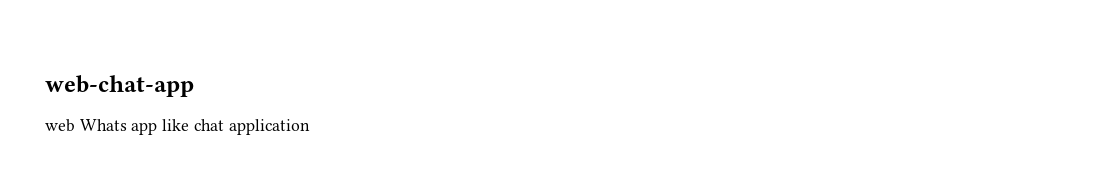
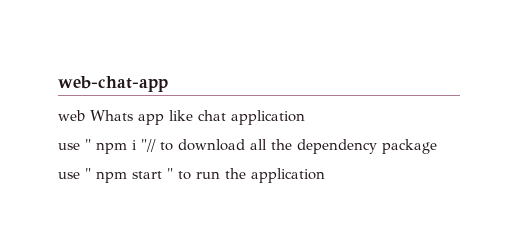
+ use " npm i "// to download all the dependency package
+ use " npm start " to run the application

